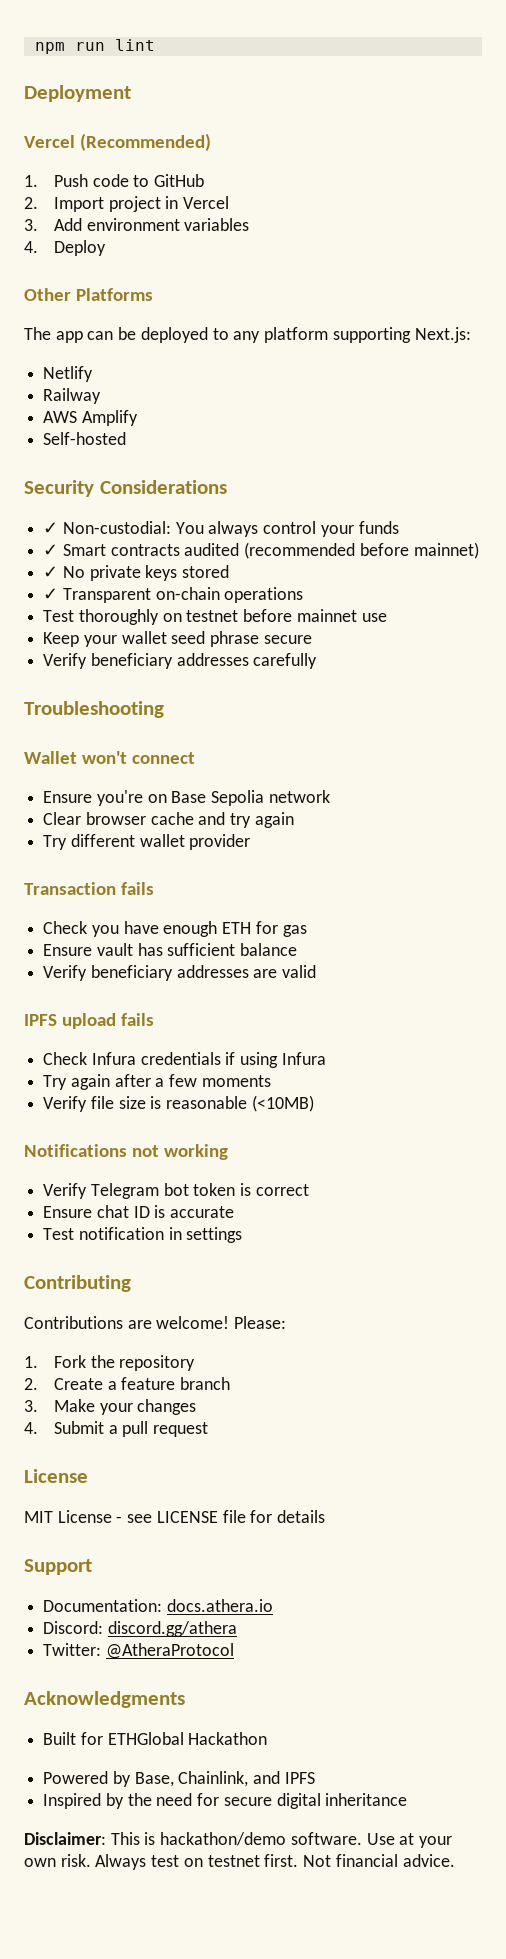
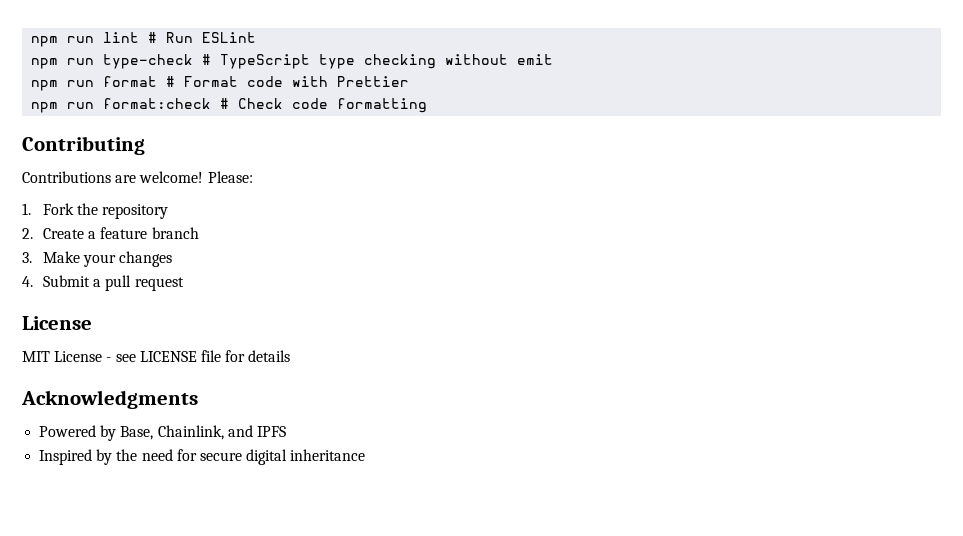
- npm run lint
- Deployment
- Vercel (Recommended)
- 1. Push code to GitHub
- 2. Import project in Vercel
- 3. Add environment variables
- 4. Deploy
- Other Platforms
- The app can be deployed to any platform supporting Next.js:
- Netlify
- Railway
- AWS Amplify
- Self-hosted
- Security Considerations
- ✓ Non-custodial: You always control your funds
- ✓ Smart contracts audited (recommended before mainnet)
- ✓ No private keys stored
- ✓ Transparent on-chain operations
- Test thoroughly on testnet before mainnet use
- Keep your wallet seed phrase secure
- Verify beneficiary addresses carefully
- Troubleshooting
- Wallet won't connect
- Ensure you're on Base Sepolia network
- Clear browser cache and try again
- Try different wallet provider
- Transaction fails
- Check you have enough ETH for gas
- Ensure vault has sufficient balance
- Verify beneficiary addresses are valid
- IPFS upload fails
- Check Infura credentials if using Infura
- Try again after a few moments
- Verify file size is reasonable (<10MB)
- Notifications not working
- Verify Telegram bot token is correct
- Ensure chat ID is accurate
- Test notification in settings
+ npm run lint # Run ESLint
+ npm run type-check # TypeScript type checking without emit
+ npm run format # Format code with Prettier
+ npm run format:check # Check code formatting
- Support
- Documentation: docs.athera.io
- Discord: discord.gg/athera
- Twitter: @AtheraProtocol
  Acknowledgments
- Built for ETHGlobal Hackathon
- Disclaimer: This is hackathon/demo software. Use at your own risk. Always test on testnet first. Not financial advice.

